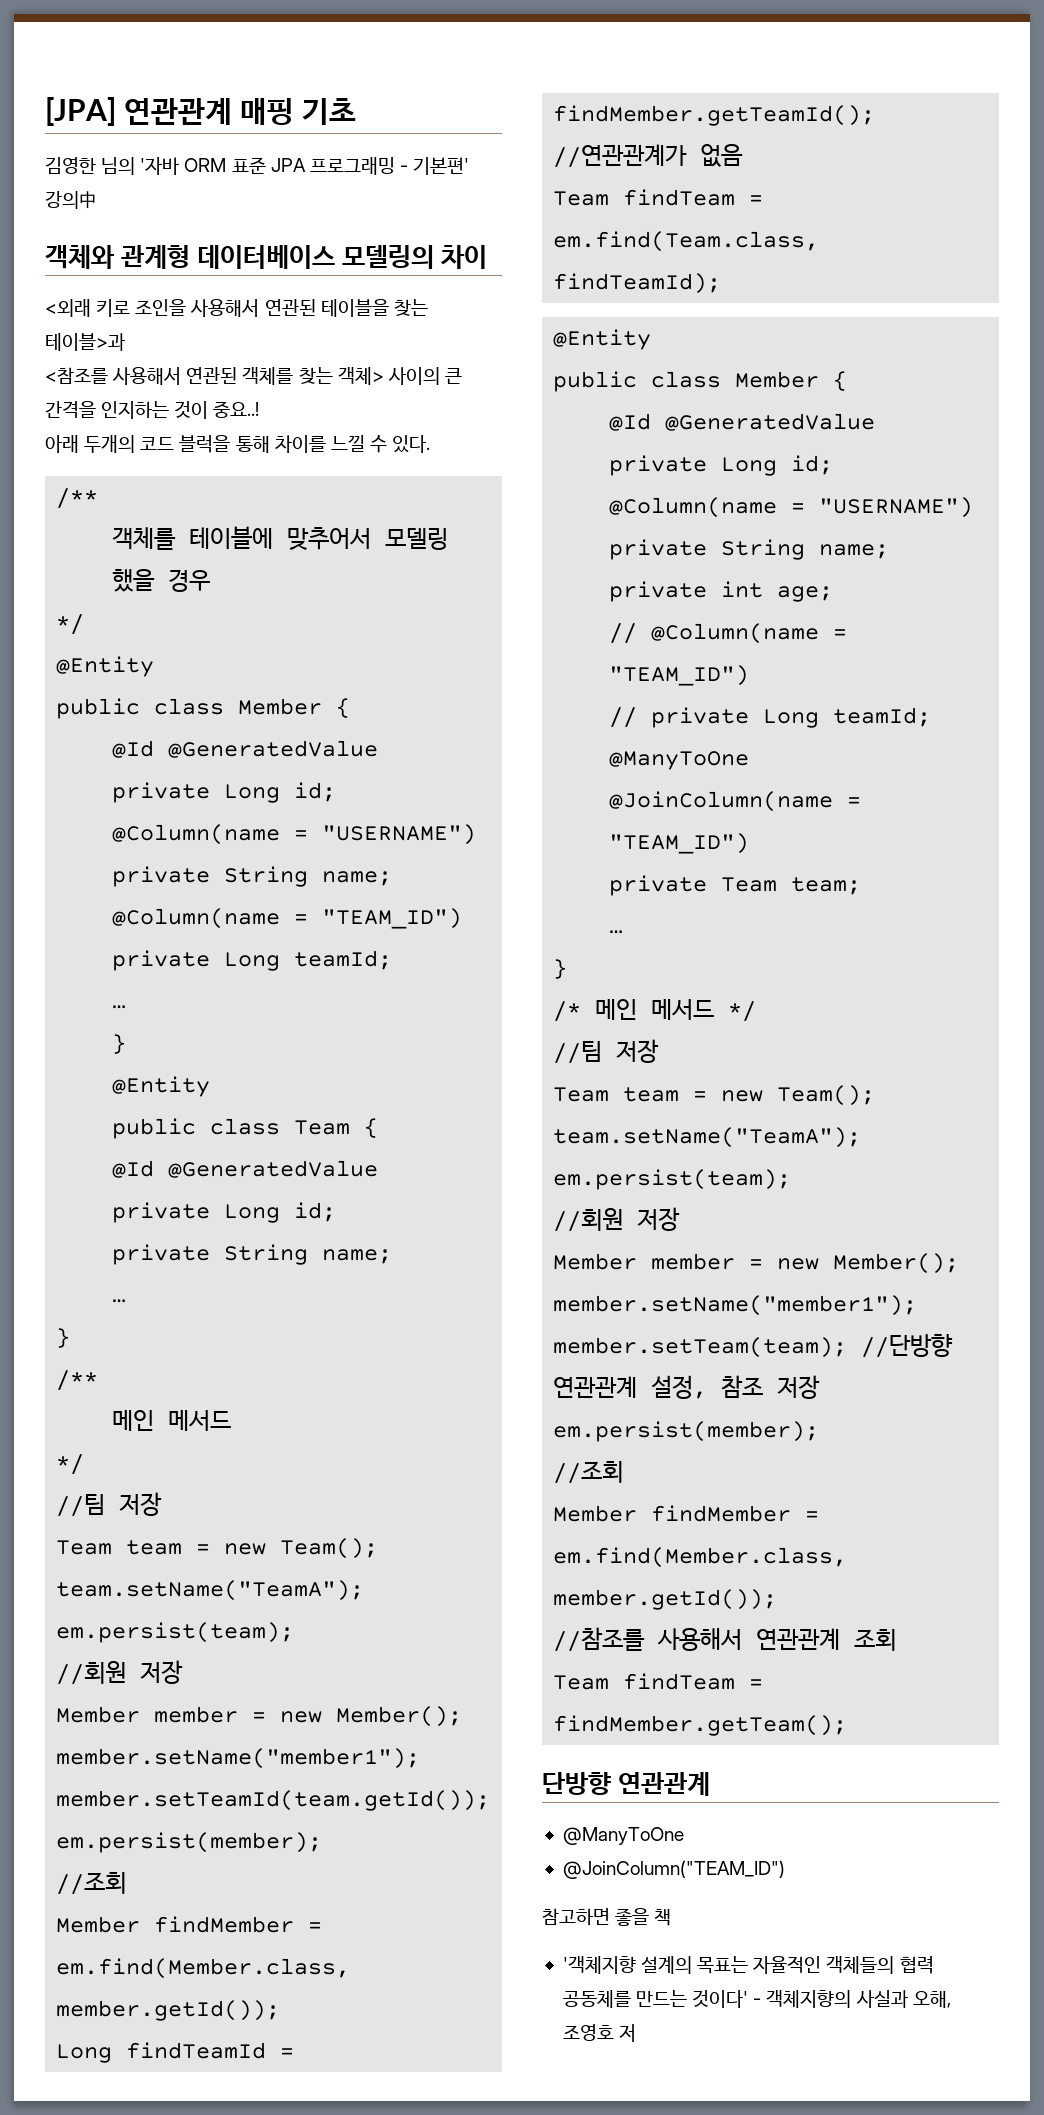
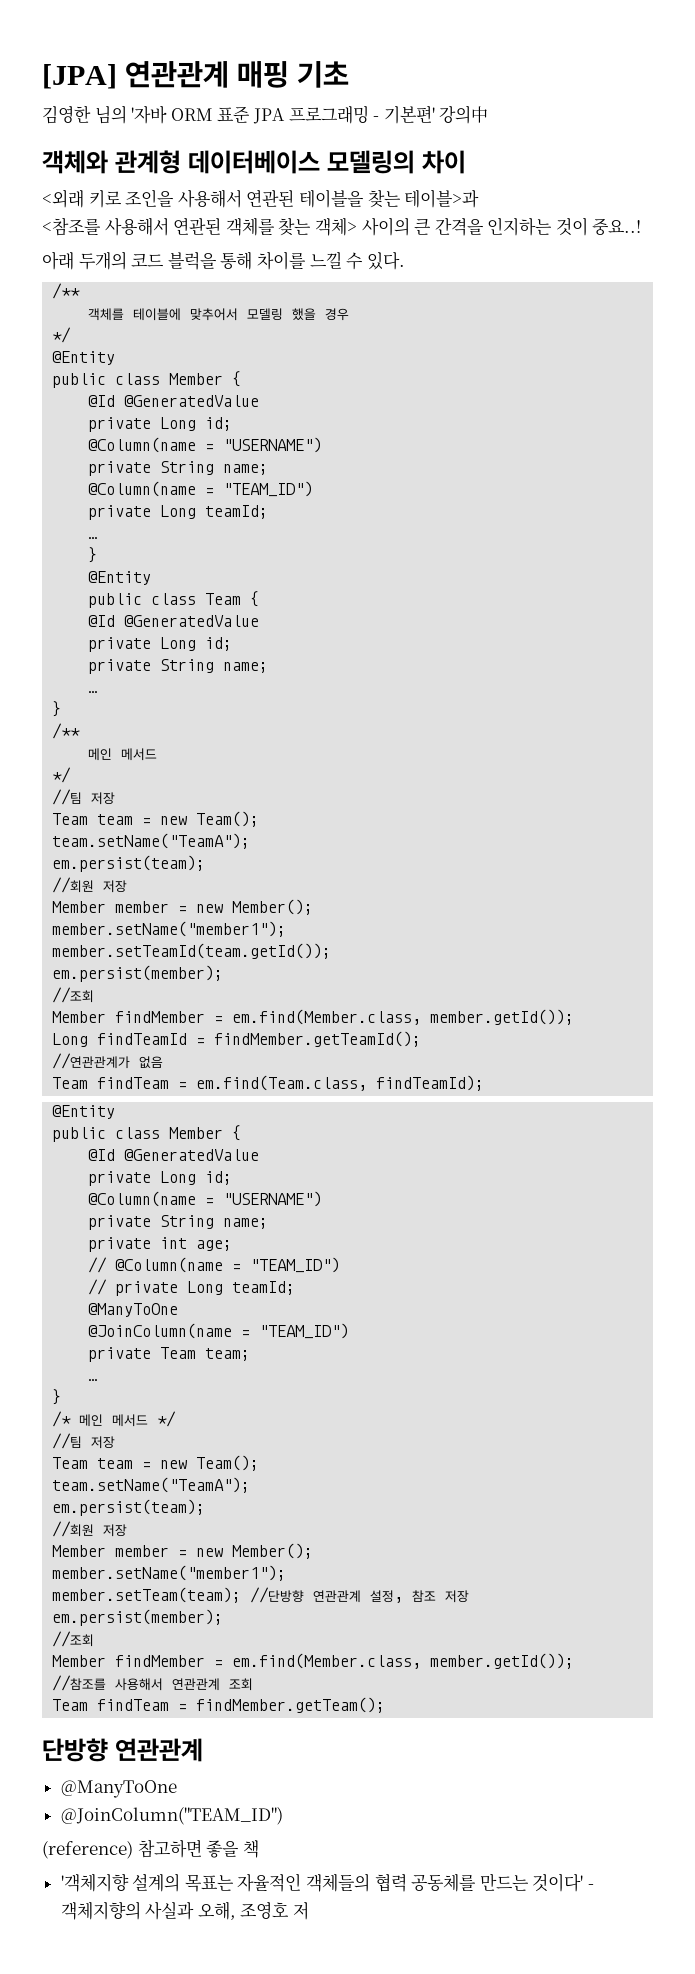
- 참고하면 좋을 책
+ (reference) 참고하면 좋을 책

